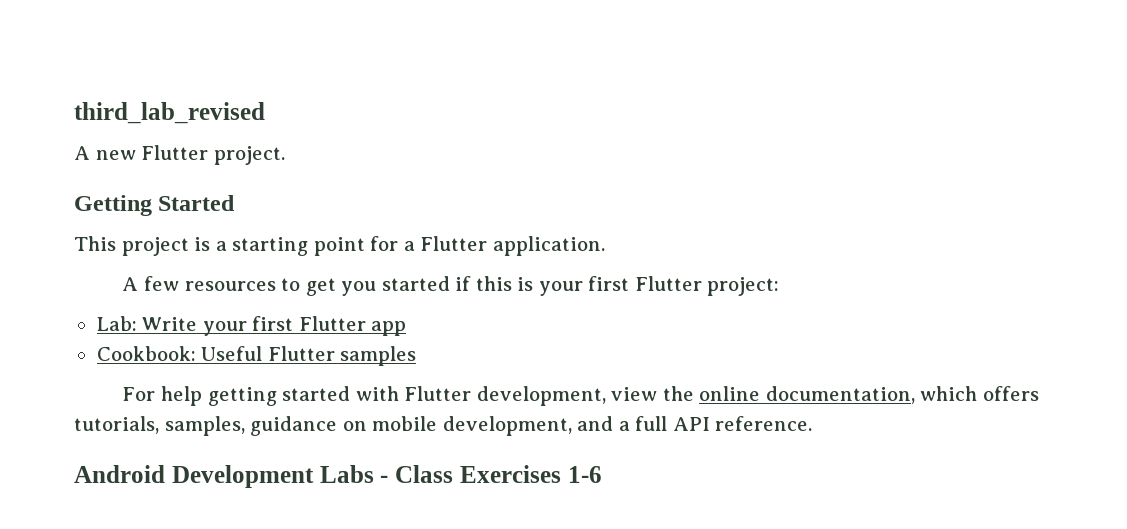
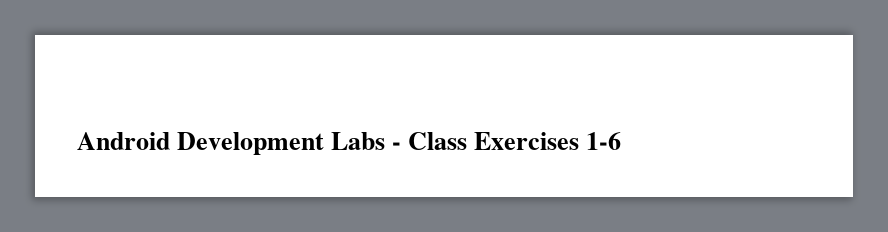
- third_lab_revised
- A new Flutter project.
- Getting Started
- This project is a starting point for a Flutter application.
- A few resources to get you started if this is your first Flutter project:
- Lab: Write your first Flutter app
- Cookbook: Useful Flutter samples
- For help getting started with Flutter development, view the online documentation, which offers tutorials, samples, guidance on mobile development, and a full API reference.

